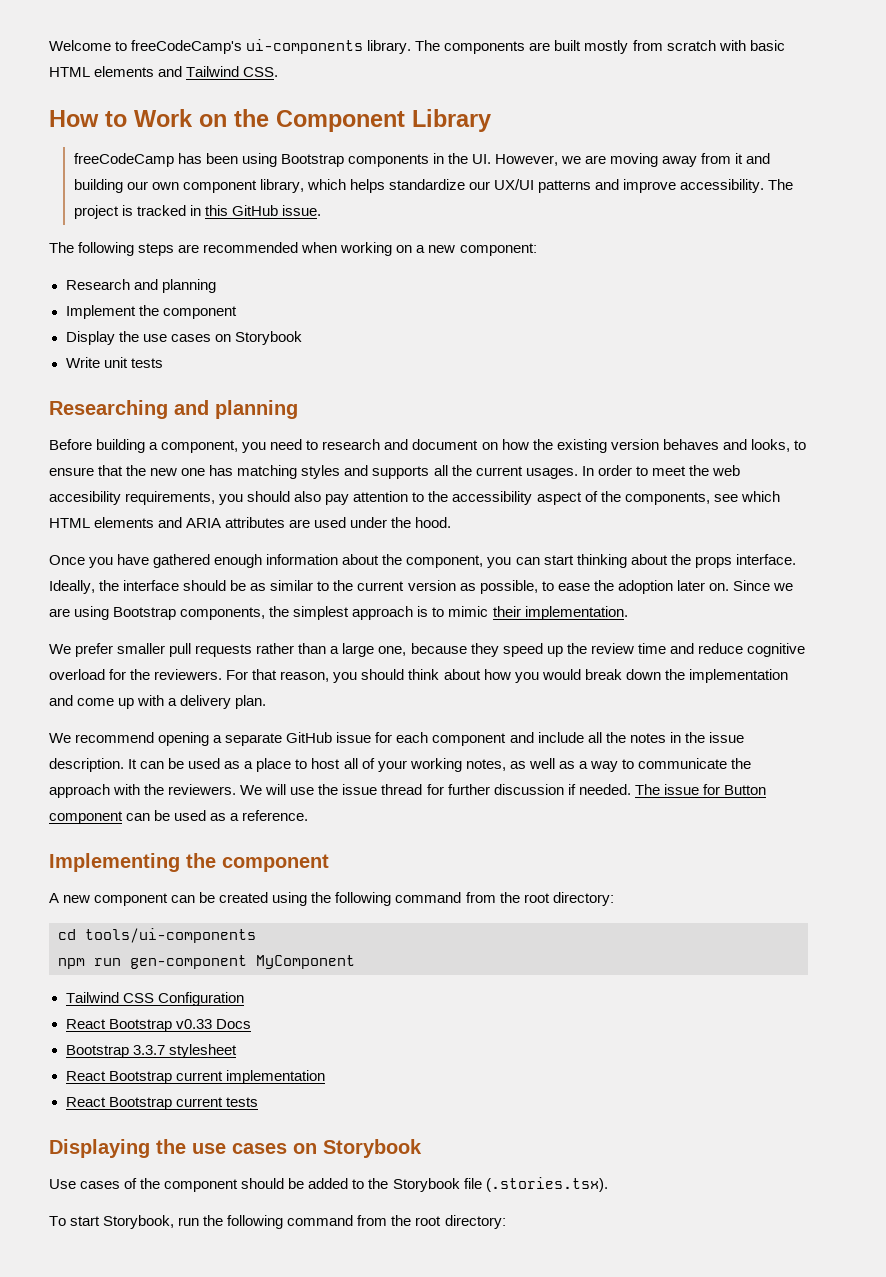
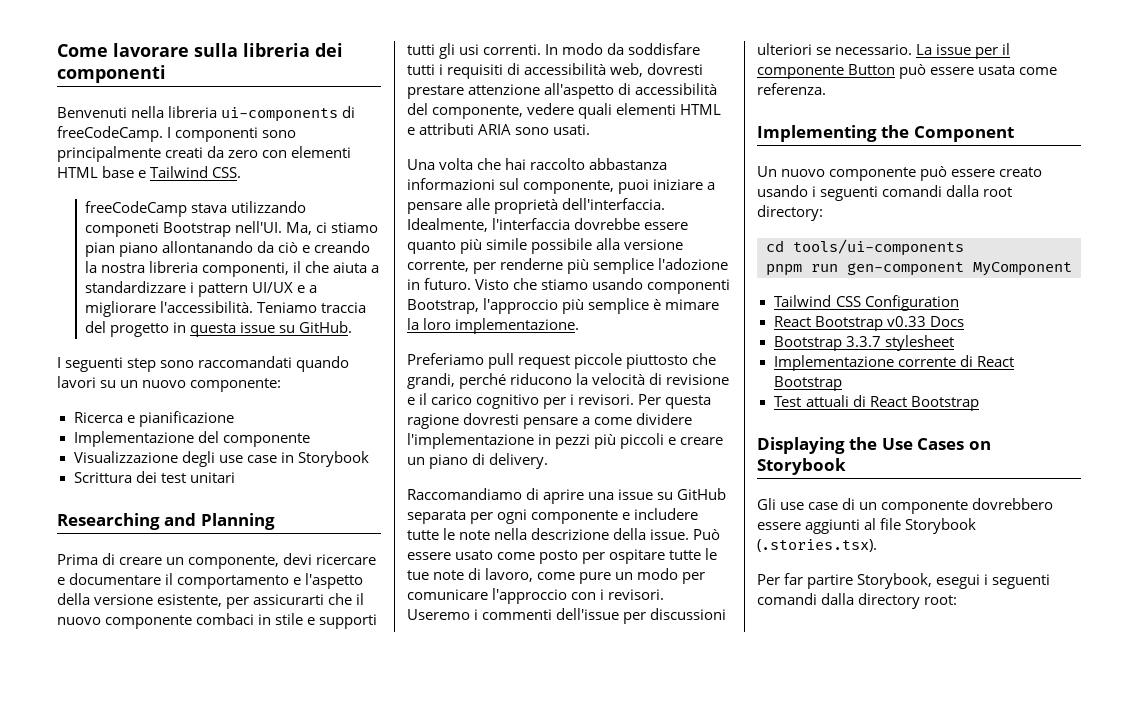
- Welcome to freeCodeCamp's ui-components library. The components are built mostly from scratch with basic HTML elements and Tailwind CSS.
- How to Work on the Component Library
- freeCodeCamp has been using Bootstrap components in the UI. However, we are moving away from it and building our own component library, which helps standardize our UX/UI patterns and improve accessibility. The project is tracked in this GitHub issue.
- The following steps are recommended when working on a new component:
- Research and planning
- Implement the component
- Display the use cases on Storybook
- Write unit tests
- Researching and planning
- Before building a component, you need to research and document on how the existing version behaves and looks, to ensure that the new one has matching styles and supports all the current usages. In order to meet the web accesibility requirements, you should also pay attention to the accessibility aspect of the components, see which HTML elements and ARIA attributes are used under the hood.
- Once you have gathered enough information about the component, you can start thinking about the props interface. Ideally, the interface should be as similar to the current version as possible, to ease the adoption later on. Since we are using Bootstrap components, the simplest approach is to mimic their implementation.
- We prefer smaller pull requests rather than a large one, because they speed up the review time and reduce cognitive overload for the reviewers. For that reason, you should think about how you would break down the implementation and come up with a delivery plan.
- We recommend opening a separate GitHub issue for each component and include all the notes in the issue description. It can be used as a place to host all of your working notes, as well as a way to communicate the approach with the reviewers. We will use the issue thread for further discussion if needed. The issue for Button component can be used as a reference.
- Implementing the component
- A new component can be created using the following command from the root directory:
+ Come lavorare sulla libreria dei componenti
+ Benvenuti nella libreria ui-components di freeCodeCamp. I componenti sono principalmente creati da zero con elementi HTML base e Tailwind CSS.
+ freeCodeCamp stava utilizzando componeti Bootstrap nell'UI. Ma, ci stiamo pian piano allontanando da ciò e creando la nostra libreria componenti, il che aiuta a standardizzare i pattern UI/UX e a migliorare l'accessibilità. Teniamo traccia del progetto in questa issue su GitHub.
+ I seguenti step sono raccomandati quando lavori su un nuovo componente:
+ Ricerca e pianificazione
+ Implementazione del componente
+ Visualizzazione degli use case in Storybook
+ Scrittura dei test unitari
+ Researching and Planning
+ Prima di creare un componente, devi ricercare e documentare il comportamento e l'aspetto della versione esistente, per assicurarti che il nuovo componente combaci in stile e supporti tutti gli usi correnti. In modo da soddisfare tutti i requisiti di accessibilità web, dovresti prestare attenzione all'aspetto di accessibilità del componente, vedere quali elementi HTML e attributi ARIA sono usati.
+ Una volta che hai raccolto abbastanza informazioni sul componente, puoi iniziare a pensare alle proprietà dell'interfaccia. Idealmente, l'interfaccia dovrebbe essere quanto più simile possibile alla versione corrente, per renderne più semplice l'adozione in futuro. Visto che stiamo usando componenti Bootstrap, l'approccio più semplice è mimare la loro implementazione.
+ Preferiamo pull request piccole piuttosto che grandi, perché riducono la velocità di revisione e il carico cognitivo per i revisori. Per questa ragione dovresti pensare a come dividere l'implementazione in pezzi più piccoli e creare un piano di delivery.
+ Raccomandiamo di aprire una issue su GitHub separata per ogni componente e includere tutte le note nella descrizione della issue. Può essere usato come posto per ospitare tutte le tue note di lavoro, come pure un modo per comunicare l'approccio con i revisori. Useremo i commenti dell'issue per discussioni ulteriori se necessario. La issue per il componente Button può essere usata come referenza.
+ Implementing the Component
+ Un nuovo componente può essere creato usando i seguenti comandi dalla root directory:
- npm run gen-component MyComponent
+ pnpm run gen-component MyComponent
- React Bootstrap current implementation
- React Bootstrap current tests
+ Implementazione corrente di React Bootstrap
+ Test attuali di React Bootstrap
- Displaying the use cases on Storybook
- Use cases of the component should be added to the Storybook file (.stories.tsx).
- To start Storybook, run the following command from the root directory:
+ Displaying the Use Cases on Storybook
+ Gli use case di un componente dovrebbero essere aggiunti al file Storybook (.stories.tsx).
+ Per far partire Storybook, esegui i seguenti comandi dalla directory root:

